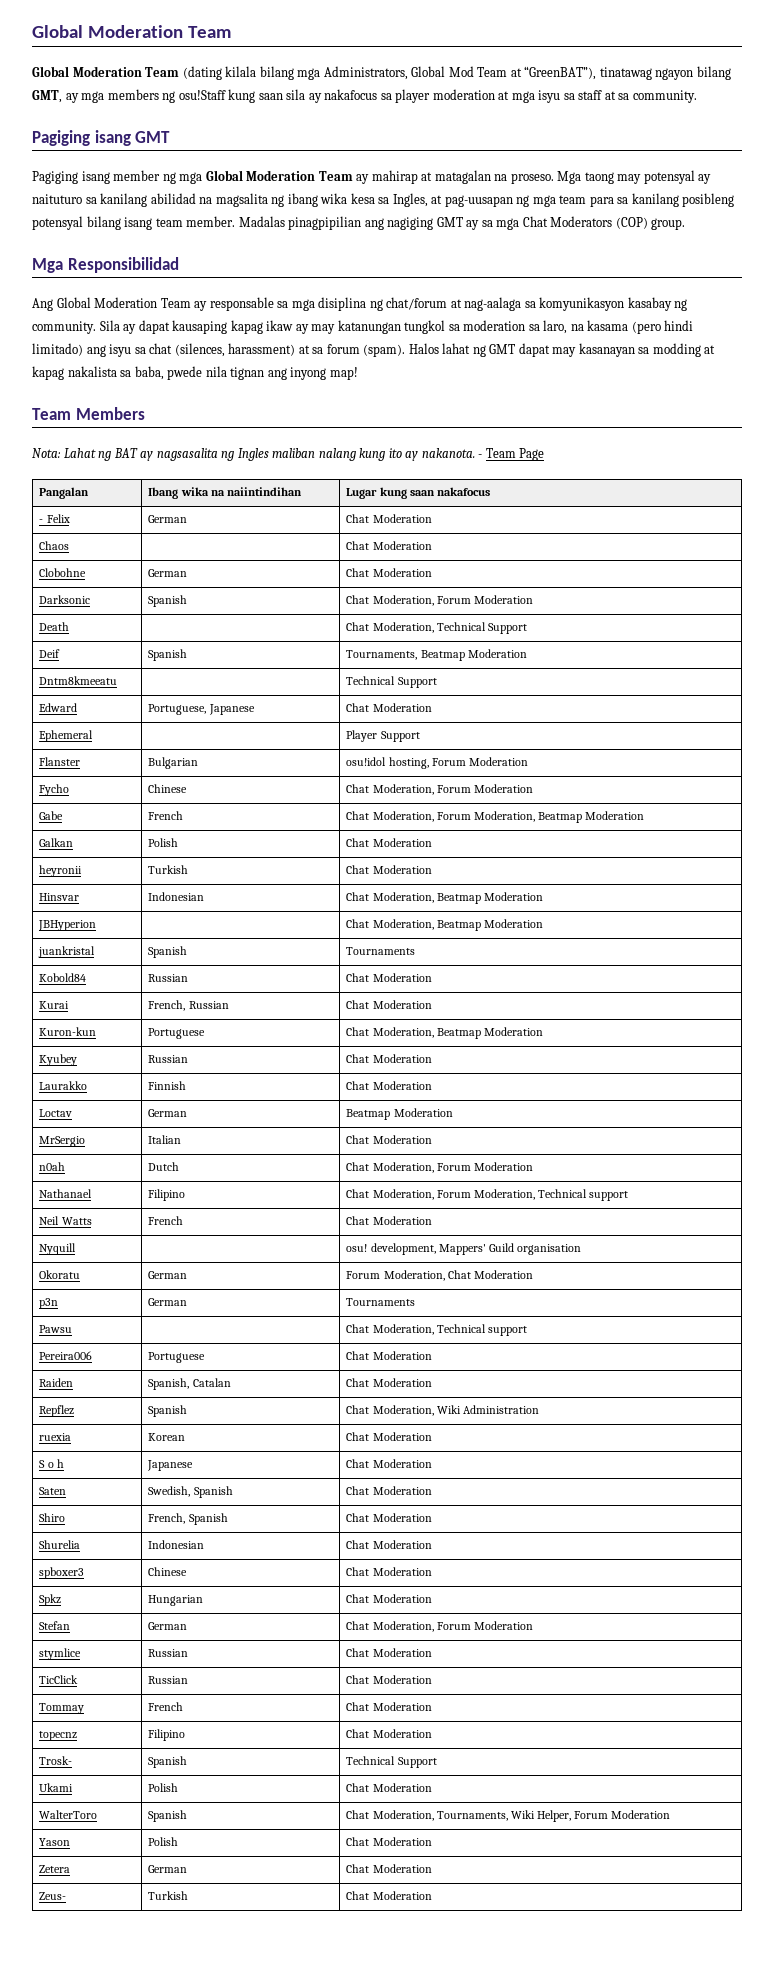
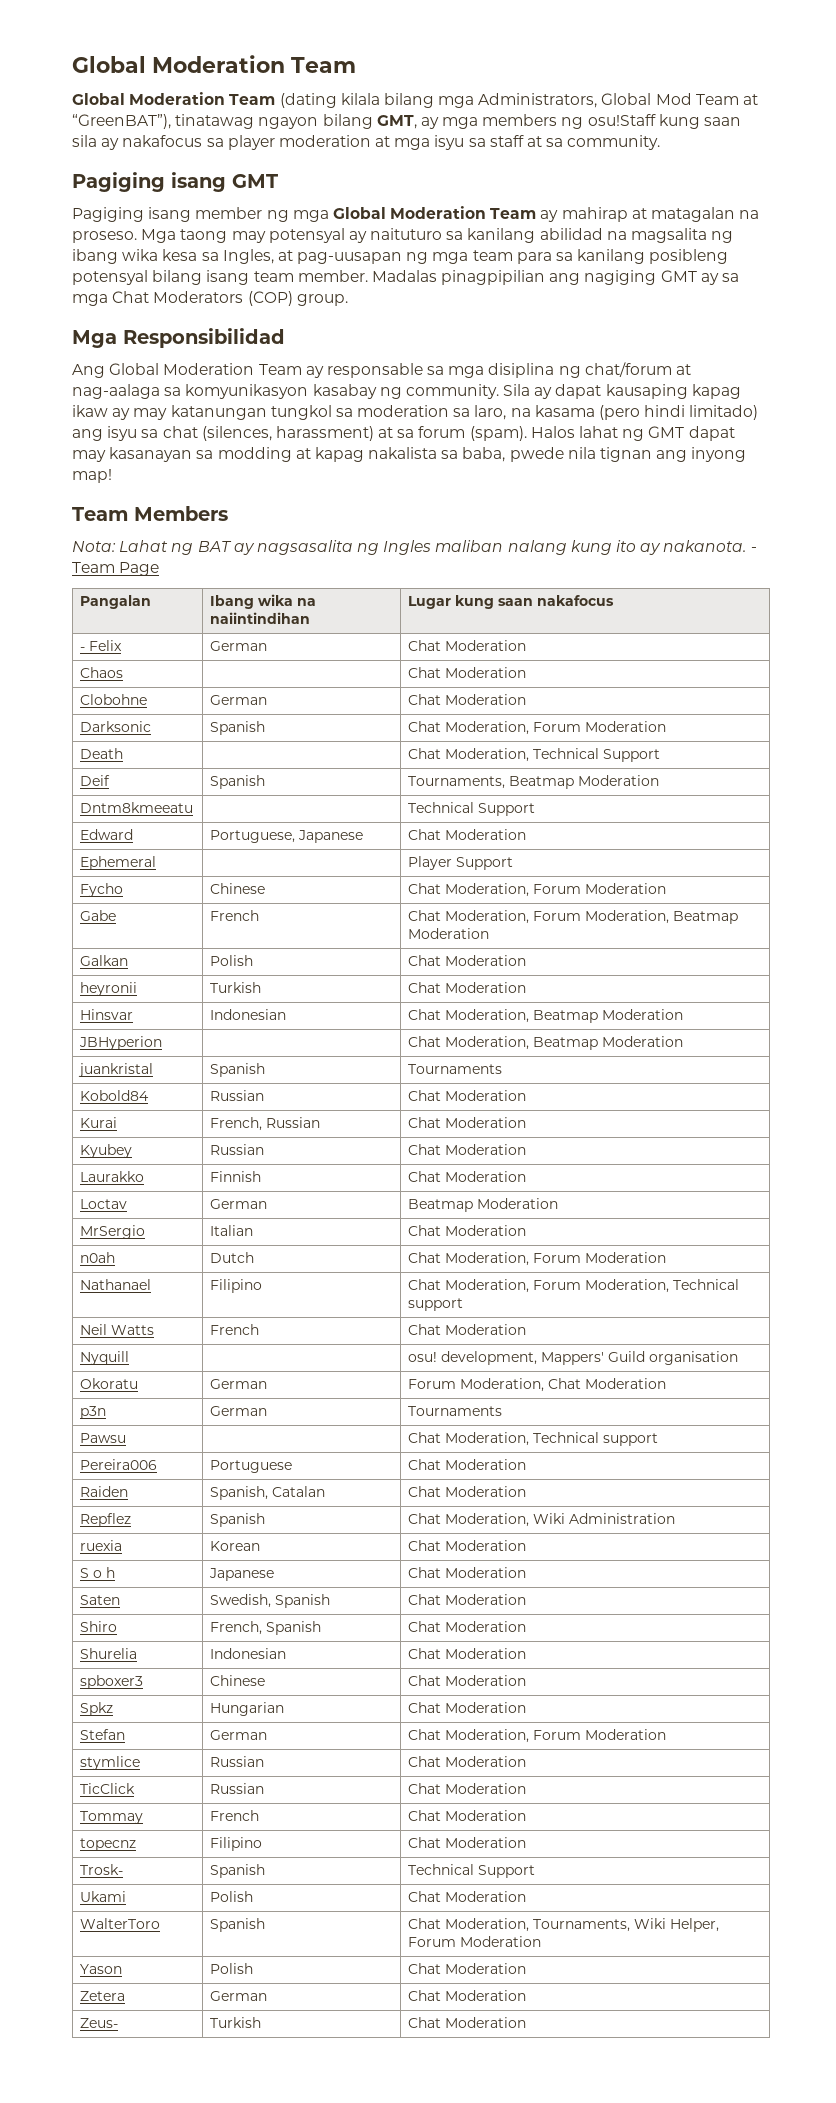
- Flanster | Bulgarian | osu!idol hosting, Forum Moderation
- Kuron-kun | Portuguese | Chat Moderation, Beatmap Moderation

